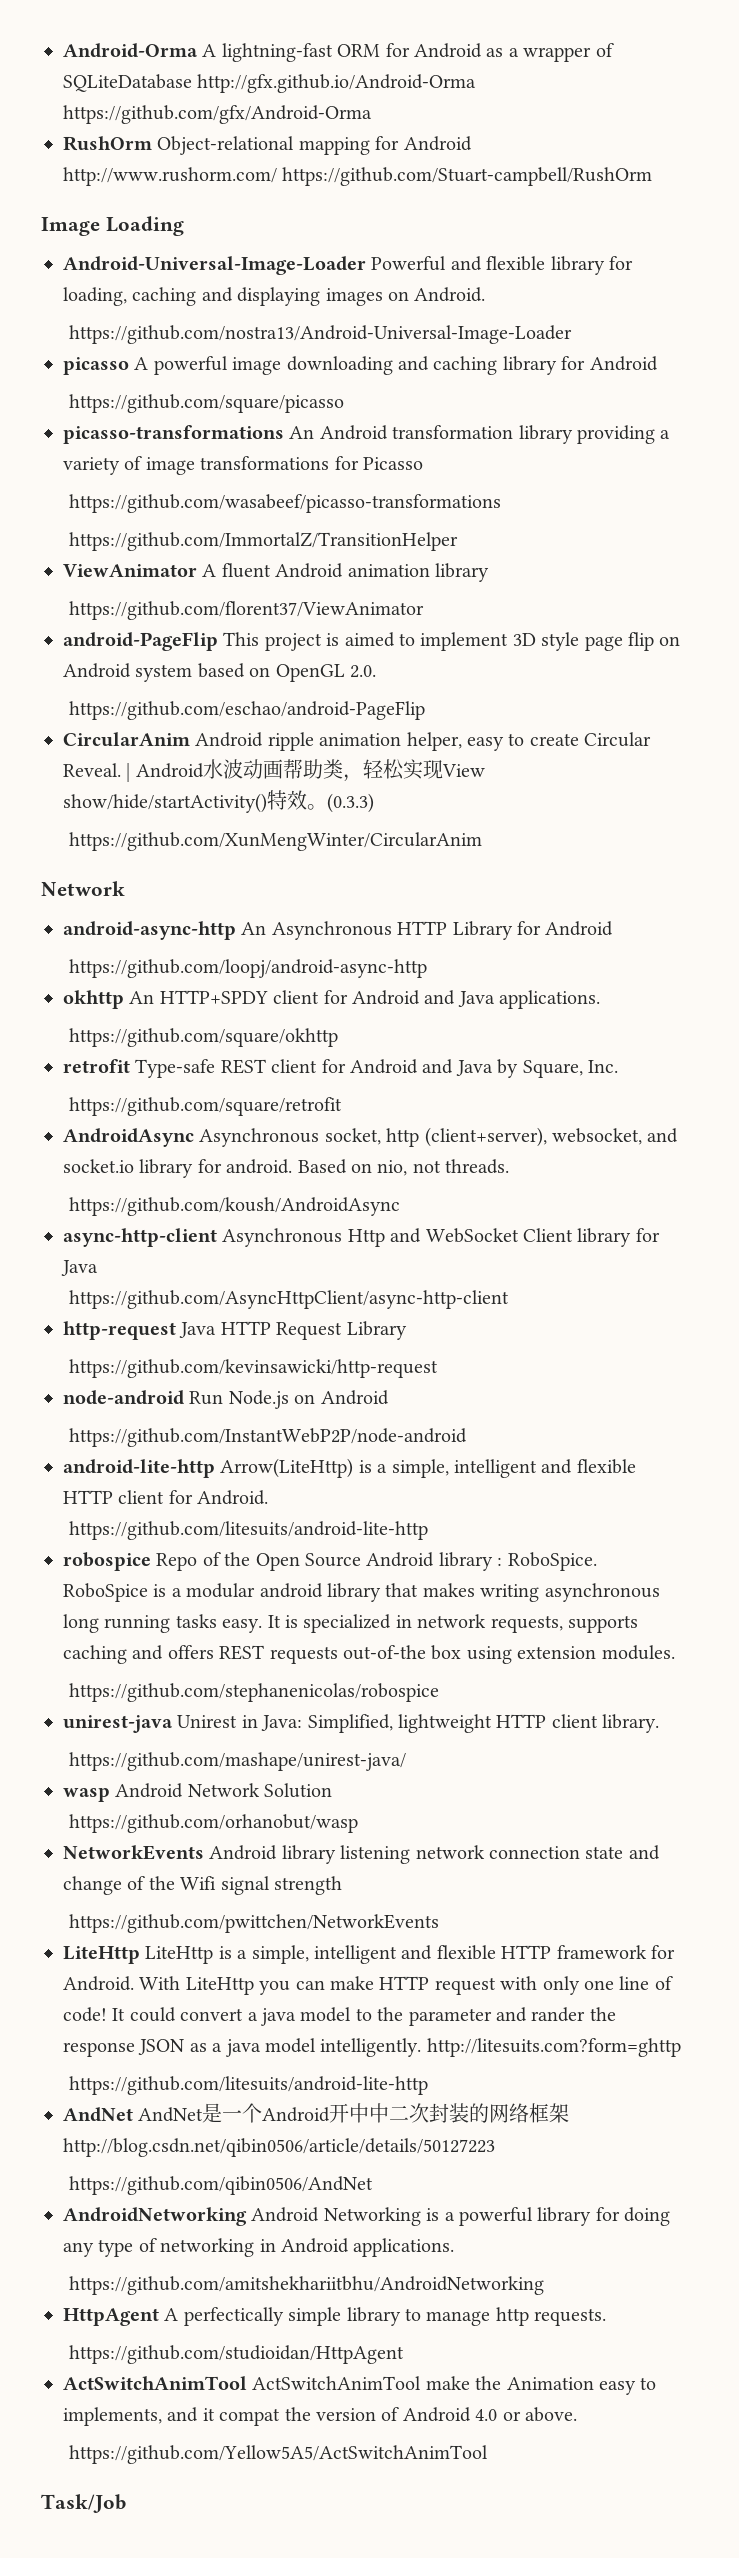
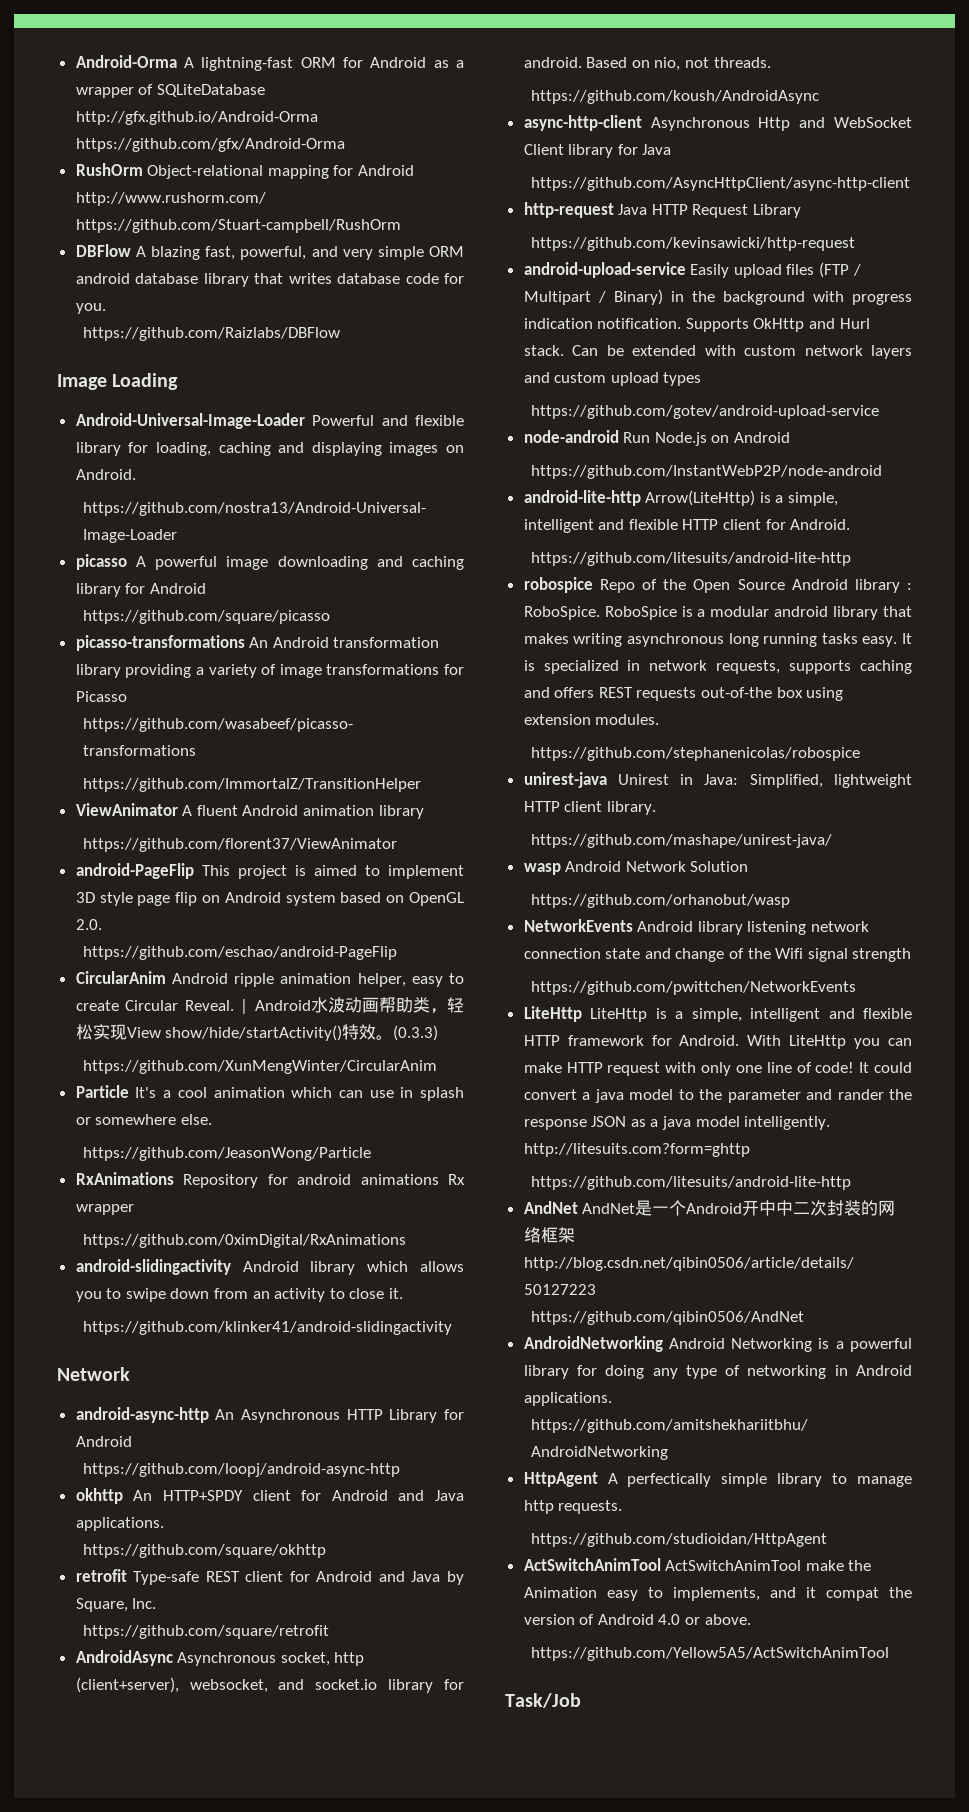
+ DBFlow A blazing fast, powerful, and very simple ORM android database library that writes database code for you.
+ https://github.com/Raizlabs/DBFlow
+ Particle It's a cool animation which can use in splash or somewhere else.
+ https://github.com/JeasonWong/Particle
+ RxAnimations Repository for android animations Rx wrapper
+ https://github.com/0ximDigital/RxAnimations
+ android-slidingactivity Android library which allows you to swipe down from an activity to close it.
+ https://github.com/klinker41/android-slidingactivity
+ android-upload-service Easily upload files (FTP / Multipart / Binary) in the background with progress indication notification. Supports OkHttp and Hurl stack. Can be extended with custom network layers and custom upload types
+ https://github.com/gotev/android-upload-service

